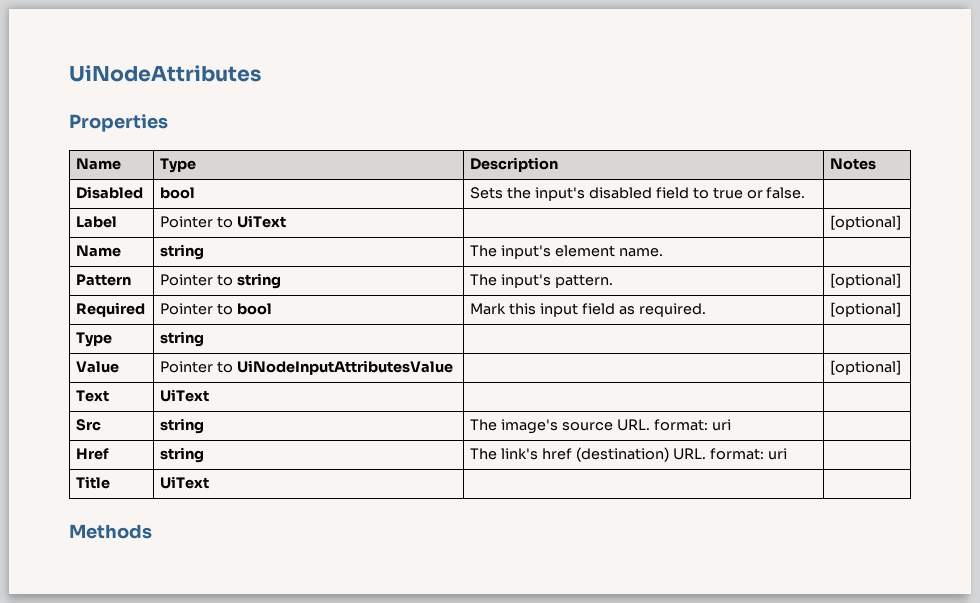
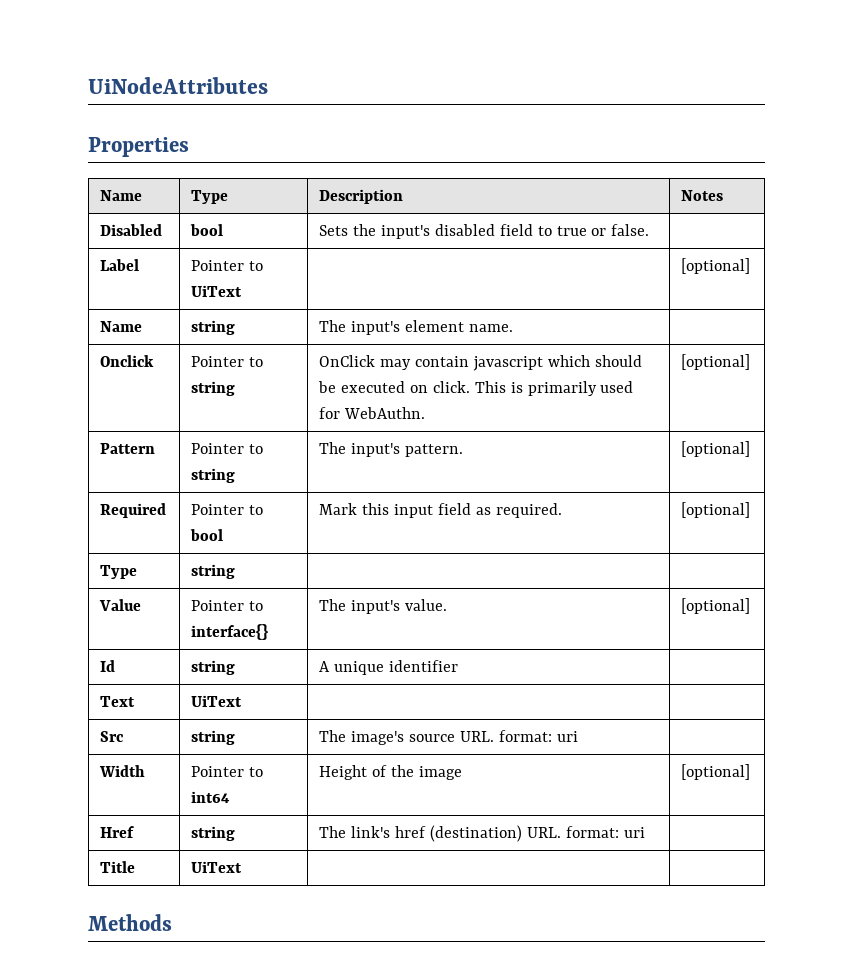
+ Onclick | Pointer to string | OnClick may contain javascript which should be executed on click. This is primarily used for WebAuthn. | [optional]
- Value | Pointer to UiNodeInputAttributesValue | | [optional]
+ Value | Pointer to interface{} | The input's value. | [optional]
+ Id | string | A unique identifier |
+ Width | Pointer to int64 | Height of the image | [optional]

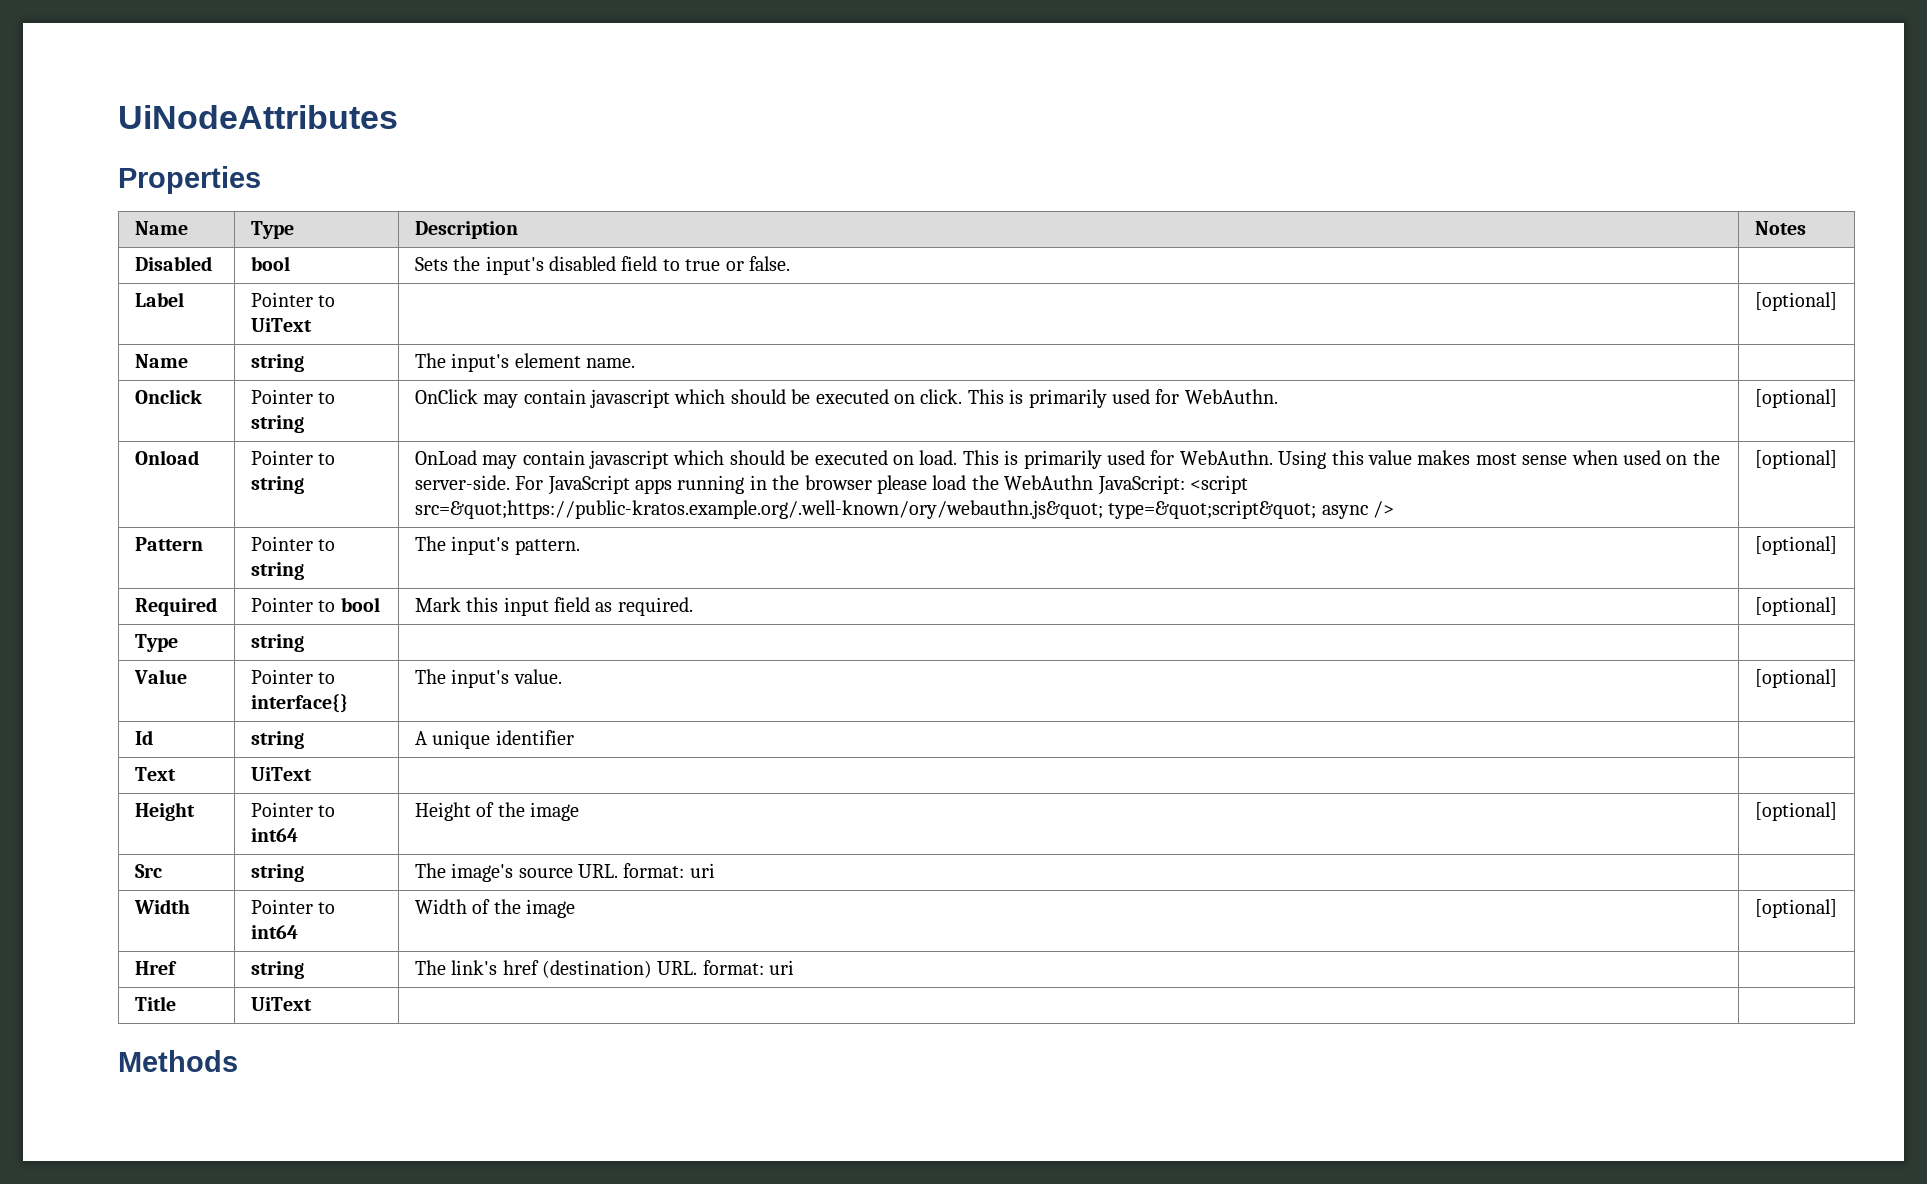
+ Onload | Pointer to string | OnLoad may contain javascript which should be executed on load. This is primarily used for WebAuthn. Using this value makes most sense when used on the server-side. For JavaScript apps running in the browser please load the WebAuthn JavaScript: <script src=&quot;https://public-kratos.example.org/.well-known/ory/webauthn.js&quot; type=&quot;script&quot; async /> | [optional]
+ Height | Pointer to int64 | Height of the image | [optional]
- Width | Pointer to int64 | Height of the image | [optional]
+ Width | Pointer to int64 | Width of the image | [optional]

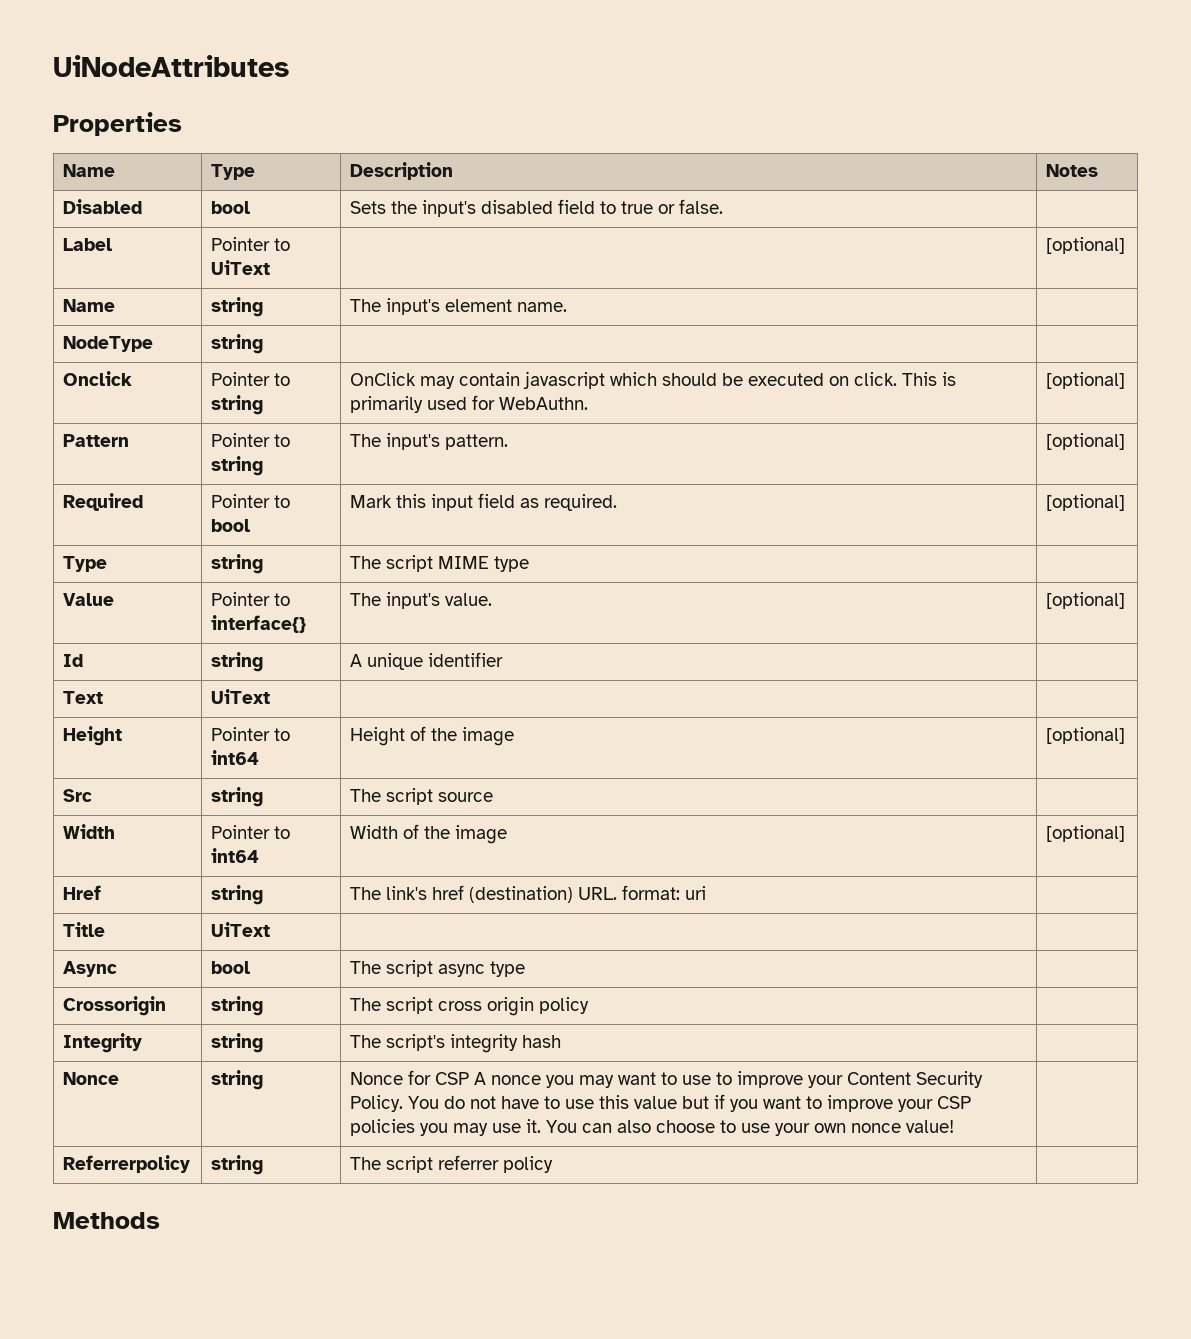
+ NodeType | string | |
- Onload | Pointer to string | OnLoad may contain javascript which should be executed on load. This is primarily used for WebAuthn. Using this value makes most sense when used on the server-side. For JavaScript apps running in the browser please load the WebAuthn JavaScript: <script src=&quot;https://public-kratos.example.org/.well-known/ory/webauthn.js&quot; type=&quot;script&quot; async /> | [optional]
- Type | string | |
+ Type | string | The script MIME type |
- Src | string | The image's source URL. format: uri |
+ Src | string | The script source |
+ Async | bool | The script async type |
+ Crossorigin | string | The script cross origin policy |
+ Integrity | string | The script's integrity hash |
+ Nonce | string | Nonce for CSP A nonce you may want to use to improve your Content Security Policy. You do not have to use this value but if you want to improve your CSP policies you may use it. You can also choose to use your own nonce value! |
+ Referrerpolicy | string | The script referrer policy |

